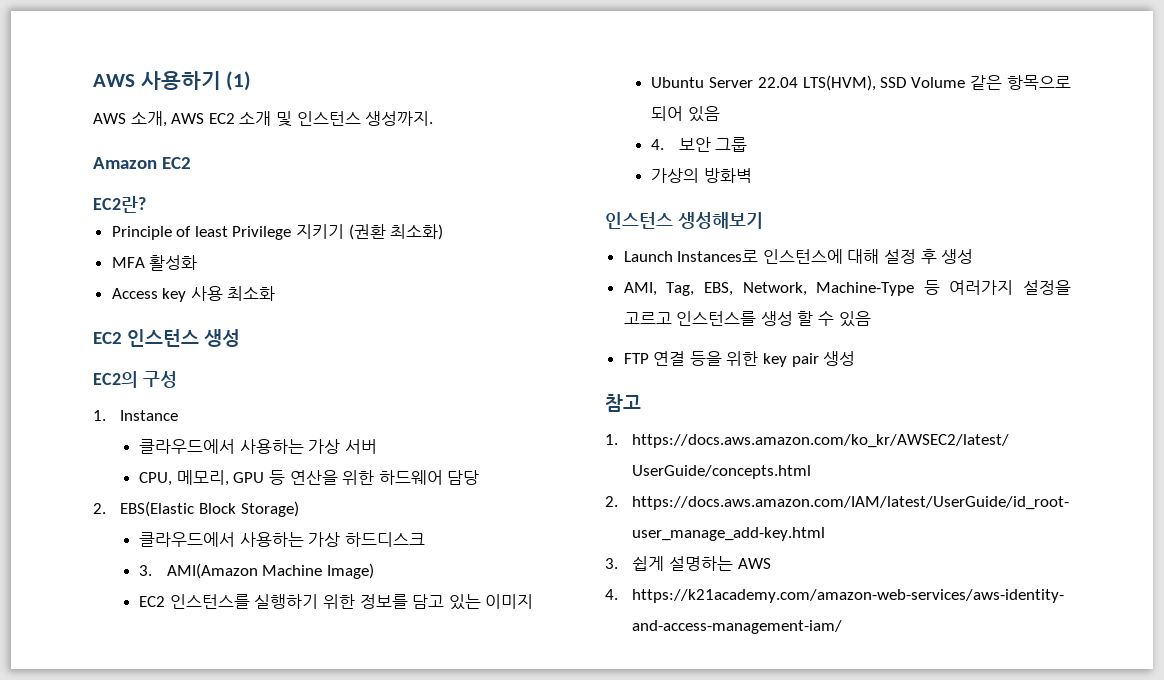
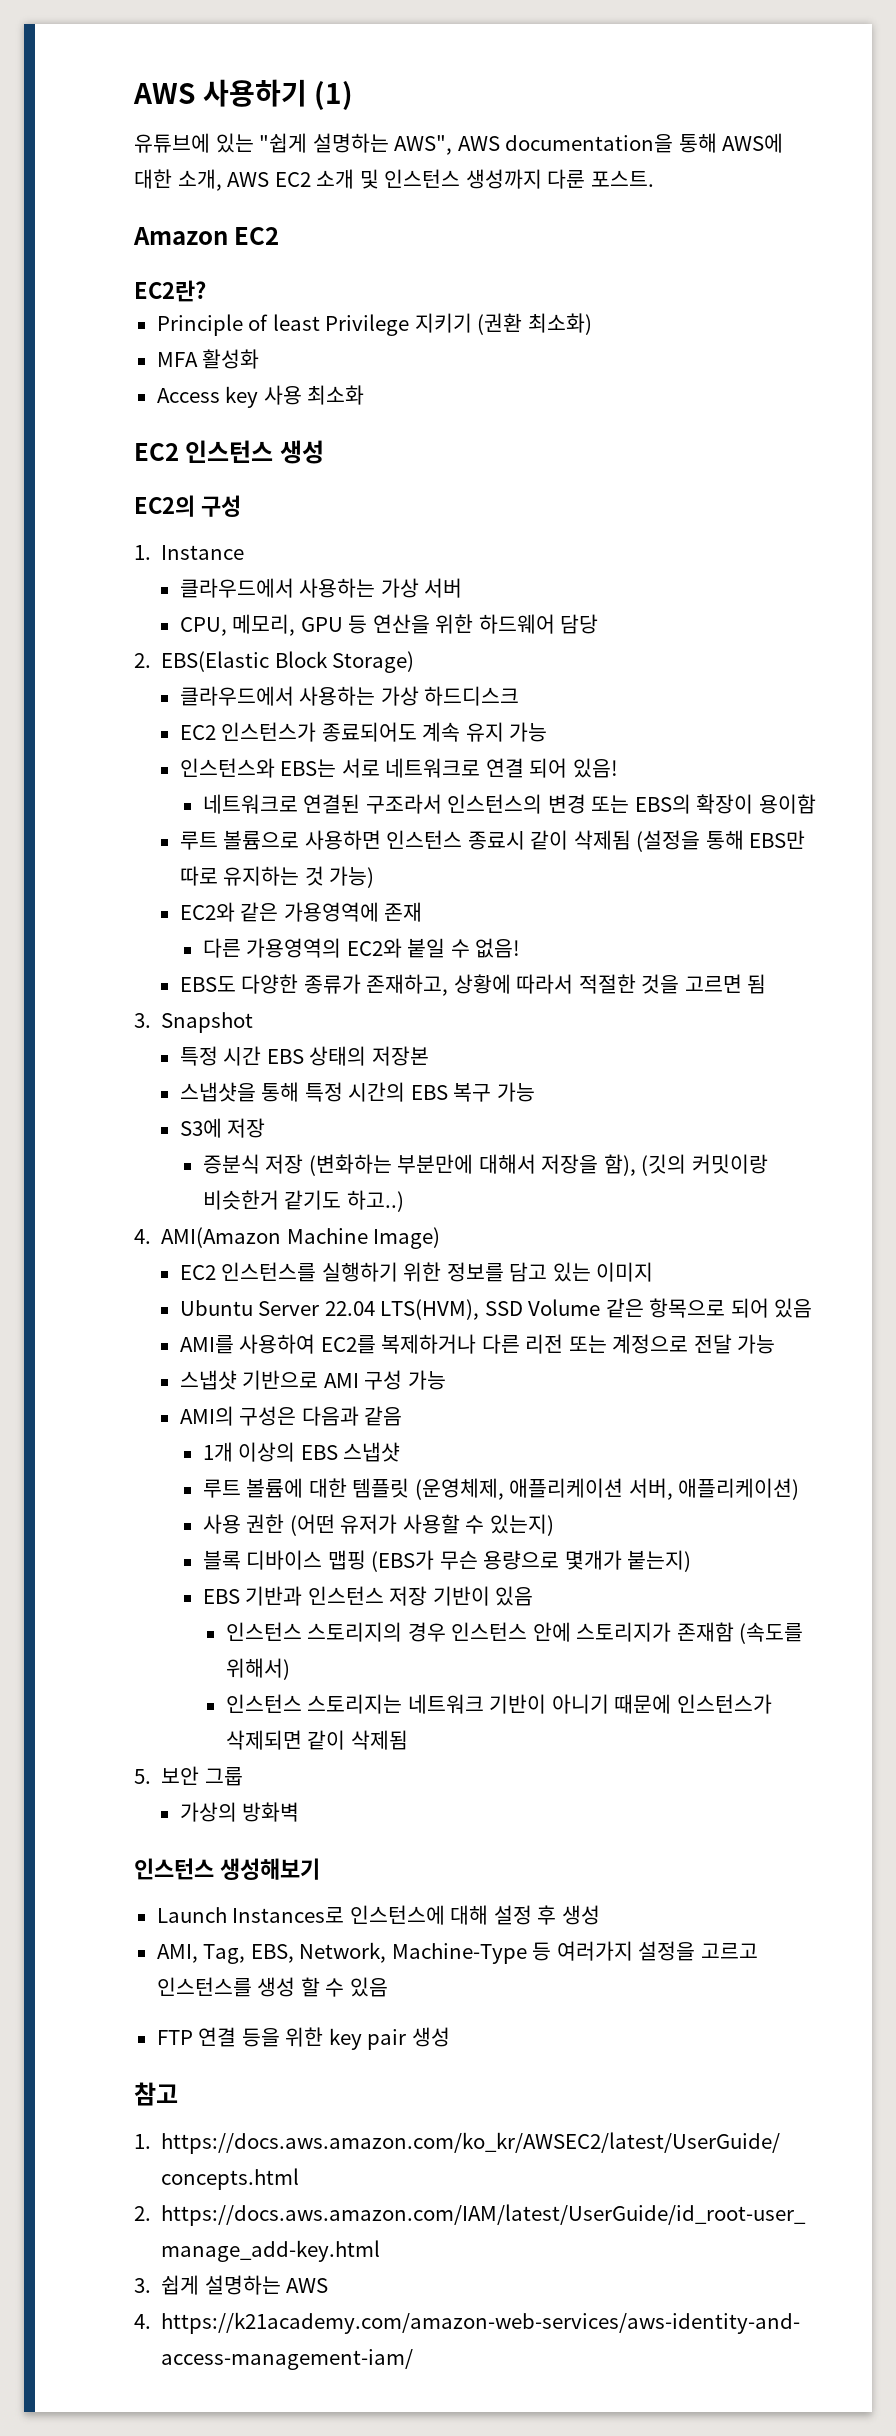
- AWS 소개, AWS EC2 소개 및 인스턴스 생성까지.
+ 유튜브에 있는 "쉽게 설명하는 AWS", AWS documentation을 통해 AWS에 대한 소개, AWS EC2 소개 및 인스턴스 생성까지 다룬 포스트.
- 3. AMI(Amazon Machine Image)
+ EC2 인스턴스가 종료되어도 계속 유지 가능
+ 인스턴스와 EBS는 서로 네트워크로 연결 되어 있음!
+ 네트워크로 연결된 구조라서 인스턴스의 변경 또는 EBS의 확장이 용이함
+ 루트 볼륨으로 사용하면 인스턴스 종료시 같이 삭제됨 (설정을 통해 EBS만 따로 유지하는 것 가능)
+ EC2와 같은 가용영역에 존재
+ 다른 가용영역의 EC2와 붙일 수 없음!
+ EBS도 다양한 종류가 존재하고, 상황에 따라서 적절한 것을 고르면 됨
+ 3. Snapshot
+ 특정 시간 EBS 상태의 저장본
+ 스냅샷을 통해 특정 시간의 EBS 복구 가능
+ S3에 저장
+ 증분식 저장 (변화하는 부분만에 대해서 저장을 함), (깃의 커밋이랑 비슷한거 같기도 하고..)
+ 4. AMI(Amazon Machine Image)
- 4. 보안 그룹
+ AMI를 사용하여 EC2를 복제하거나 다른 리전 또는 계정으로 전달 가능
+ 스냅샷 기반으로 AMI 구성 가능
+ AMI의 구성은 다음과 같음
+ 1개 이상의 EBS 스냅샷
+ 루트 볼륨에 대한 템플릿 (운영체제, 애플리케이션 서버, 애플리케이션)
+ 사용 권한 (어떤 유저가 사용할 수 있는지)
+ 블록 디바이스 맵핑 (EBS가 무슨 용량으로 몇개가 붙는지)
+ EBS 기반과 인스턴스 저장 기반이 있음
+ 인스턴스 스토리지의 경우 인스턴스 안에 스토리지가 존재함 (속도를 위해서)
+ 인스턴스 스토리지는 네트워크 기반이 아니기 때문에 인스턴스가 삭제되면 같이 삭제됨
+ 5. 보안 그룹

